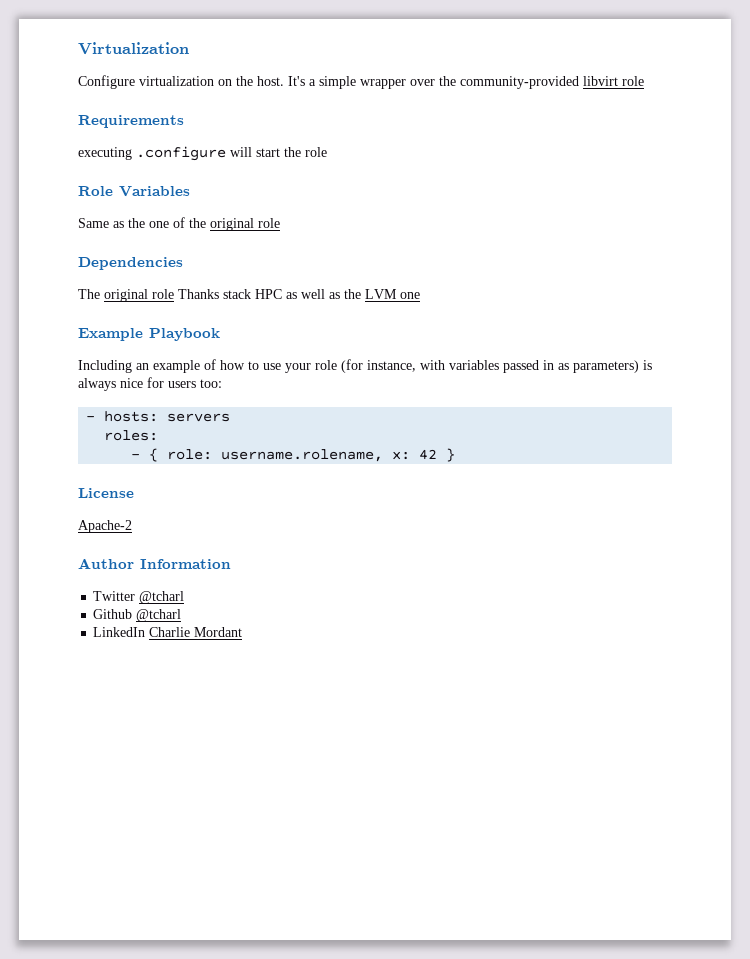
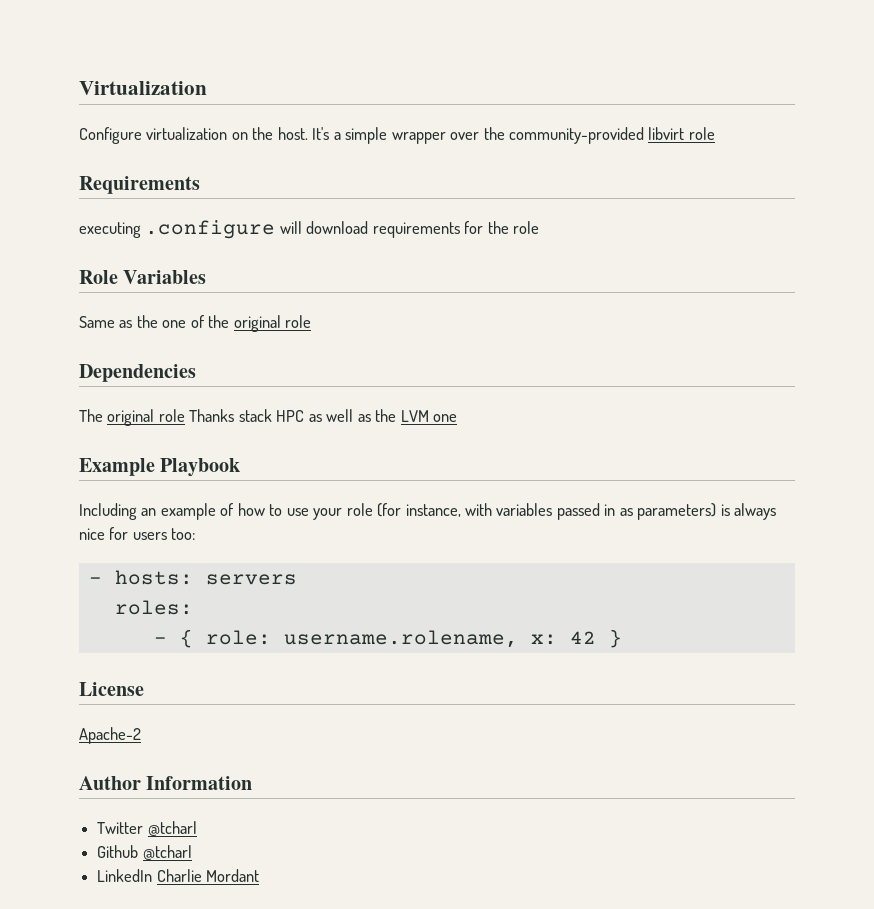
- executing .configure will start the role
+ executing .configure will download requirements for the role

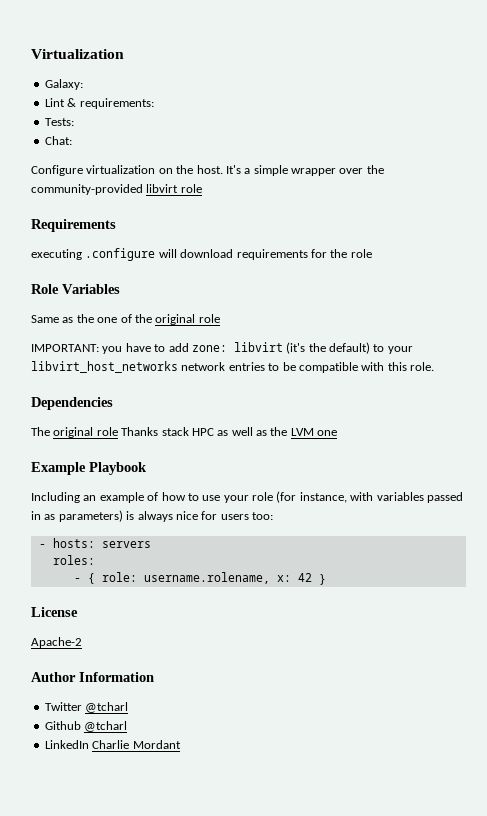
+ Galaxy:
+ Lint & requirements:
+ Tests:
+ Chat:
+ IMPORTANT: you have to add zone: libvirt (it's the default) to your libvirt_host_networks network entries to be compatible with this role.

